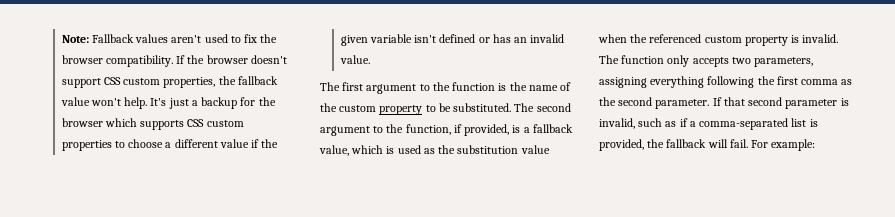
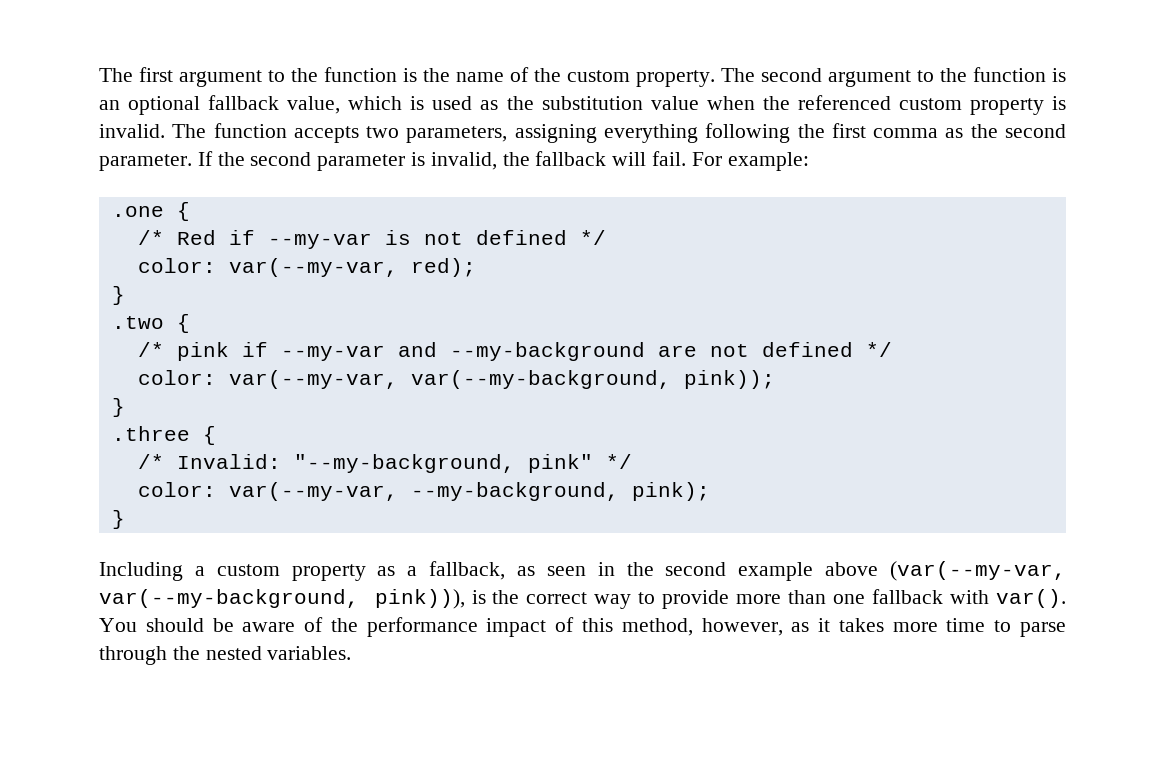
- Note: Fallback values aren't used to fix the browser compatibility. If the browser doesn't support CSS custom properties, the fallback value won't help. It's just a backup for the browser which supports CSS custom properties to choose a different value if the given variable isn't defined or has an invalid value.
- The first argument to the function is the name of the custom property to be substituted.
+ The first argument to the function is the name of the custom property.
- The second argument to the function, if provided, is a fallback value, which is used as the substitution value when the referenced custom property is invalid.
+ The second argument to the function is an optional fallback value, which is used as the substitution value when the referenced custom property is invalid.
- The function only accepts two parameters, assigning everything following the first comma as the second parameter.
+ The function accepts two parameters, assigning everything following the first comma as the second parameter.
- If that second parameter is invalid, such as if a comma-separated list is provided, the fallback will fail.
+ If the second parameter is invalid, the fallback will fail.
+ .one {
+ /* Red if --my-var is not defined */
+ color: var(--my-var, red);
+ }
+ .two {
+ /* pink if --my-var and --my-background are not defined */
+ color: var(--my-var, var(--my-background, pink));
+ }
+ .three {
+ /* Invalid: "--my-background, pink" */
+ color: var(--my-var, --my-background, pink);
+ }
+ Including a custom property as a fallback, as seen in the second example above (var(--my-var, var(--my-background, pink))), is the correct way to provide more than one fallback with var(). You should be aware of the performance impact of this method, however, as it takes more time to parse through the nested variables.

